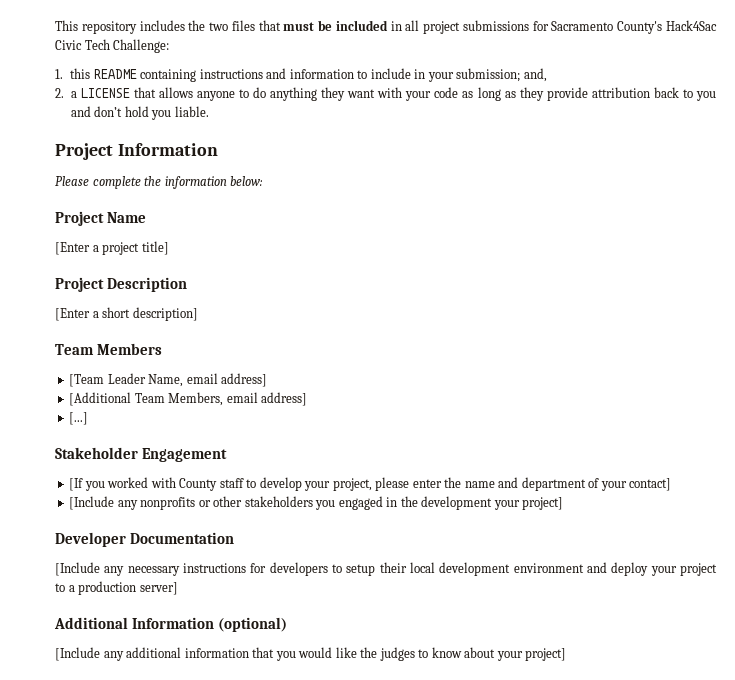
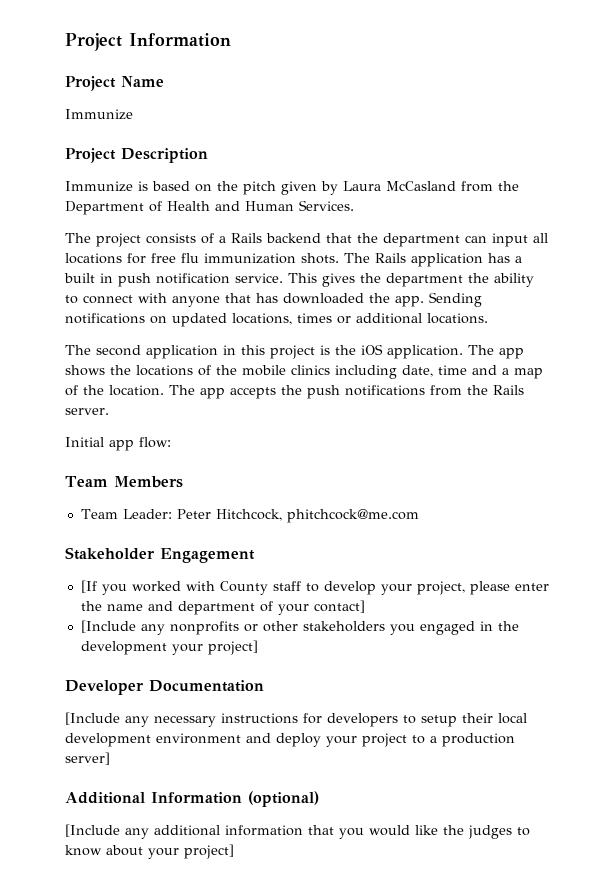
- This repository includes the two files that must be included in all project submissions for Sacramento County's Hack4Sac Civic Tech Challenge:
- 1. this README containing instructions and information to include in your submission; and,
- 2. a LICENSE that allows anyone to do anything they want with your code as long as they provide attribution back to you and don’t hold you liable.
  Project Information
- Please complete the information below:
  Project Name
- [Enter a project title]
+ Immunize
  Project Description
- [Enter a short description]
+ Immunize is based on the pitch given by Laura McCasland from the Department of Health and Human Services.
+ The project consists of a Rails backend that the department can input all locations for free flu immunization shots. The Rails application has a built in push notification service. This gives the department the ability to connect with anyone that has downloaded the app. Sending notifications on updated locations, times or additional locations.
+ The second application in this project is the iOS application. The app shows the locations of the mobile clinics including date, time and a map of the location. The app accepts the push notifications from the Rails server.
+ Initial app flow:
  Team Members
- [Team Leader Name, email address]
- [Additional Team Members, email address]
- [...]
+ Team Leader: Peter Hitchcock, phitchcock@me.com

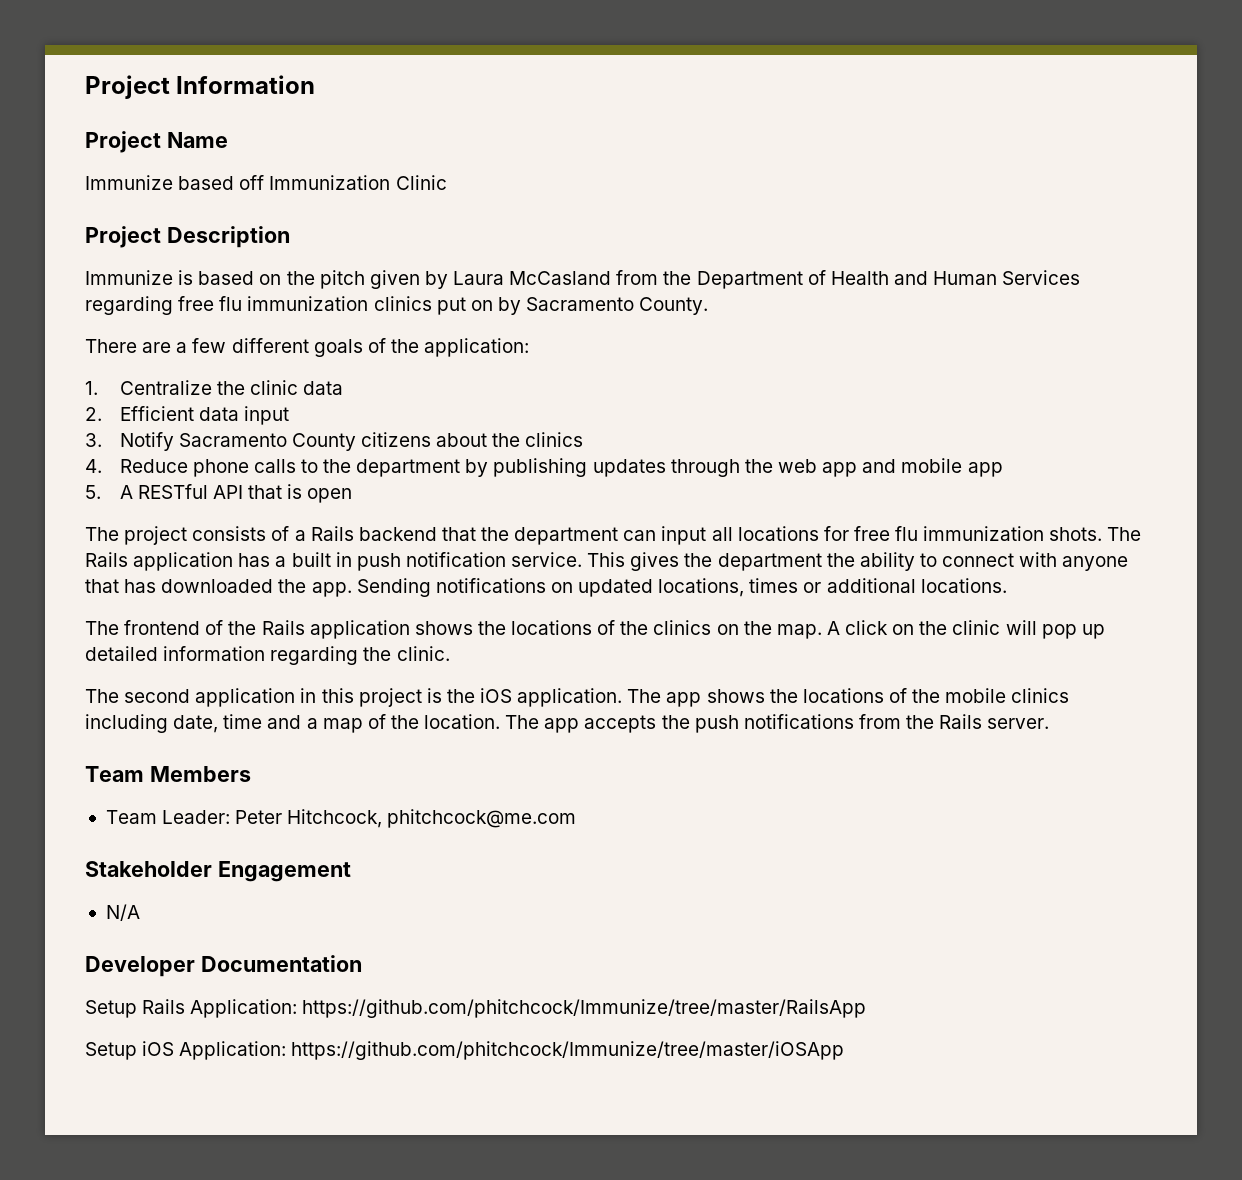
  Project Name
- Immunize
+ Immunize based off Immunization Clinic
- Immunize is based on the pitch given by Laura McCasland from the Department of Health and Human Services.
+ Immunize is based on the pitch given by Laura McCasland from the Department of Health and Human Services regarding free flu immunization clinics put on by Sacramento County.
+ There are a few different goals of the application:
+ 1. Centralize the clinic data
+ 2. Efficient data input
+ 3. Notify Sacramento County citizens about the clinics
+ 4. Reduce phone calls to the department by publishing updates through the web app and mobile app
+ 5. A RESTful API that is open
+ The frontend of the Rails application shows the locations of the clinics on the map. A click on the clinic will pop up detailed information regarding the clinic.
- Initial app flow:
- [If you worked with County staff to develop your project, please enter the name and department of your contact]
- [Include any nonprofits or other stakeholders you engaged in the development your project]
+ N/A
  Developer Documentation
- [Include any necessary instructions for developers to setup their local development environment and deploy your project to a production server]
- Additional Information (optional)
- [Include any additional information that you would like the judges to know about your project]
+ Setup Rails Application: https://github.com/phitchcock/Immunize/tree/master/RailsApp
+ Setup iOS Application: https://github.com/phitchcock/Immunize/tree/master/iOSApp

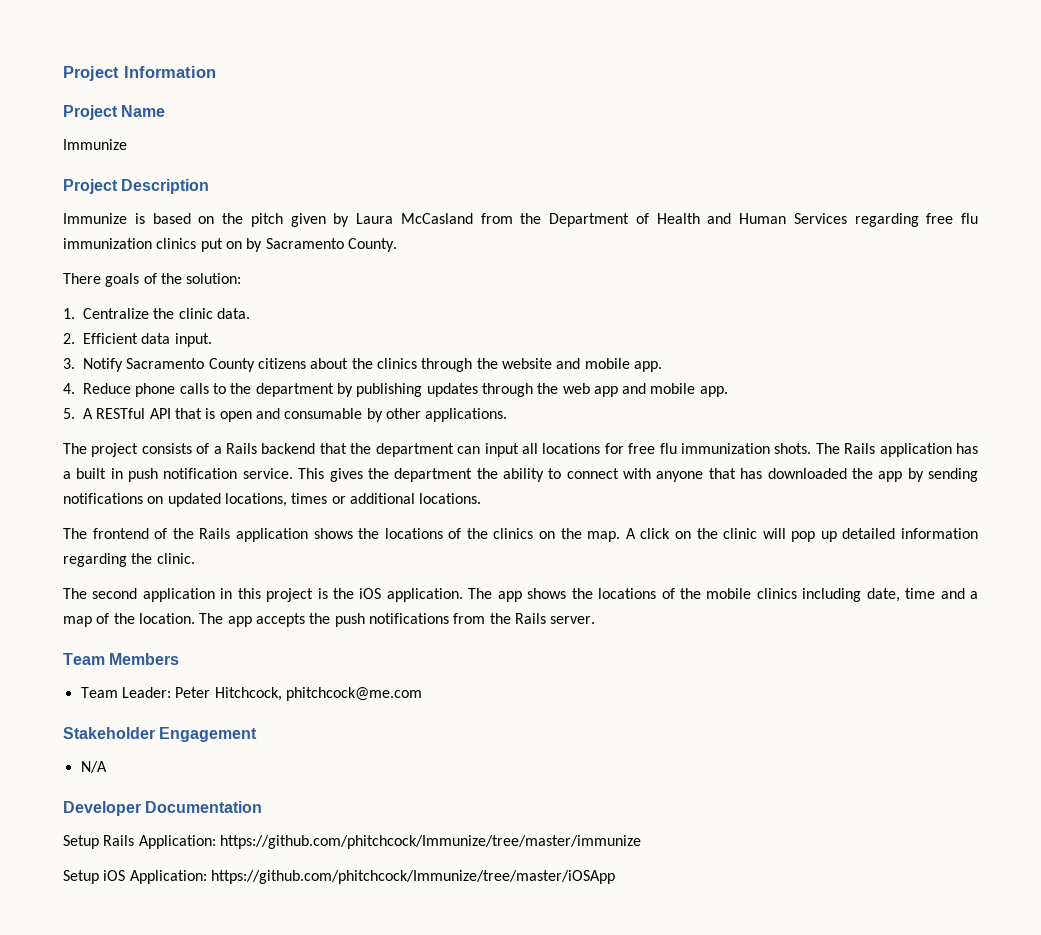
  Project Name
- Immunize based off Immunization Clinic
+ Immunize
- There are a few different goals of the application:
+ There goals of the solution:
- 1. Centralize the clinic data
+ 1. Centralize the clinic data.
- 2. Efficient data input
+ 2. Efficient data input.
- 3. Notify Sacramento County citizens about the clinics
+ 3. Notify Sacramento County citizens about the clinics through the website and mobile app.
- 4. Reduce phone calls to the department by publishing updates through the web app and mobile app
+ 4. Reduce phone calls to the department by publishing updates through the web app and mobile app.
- 5. A RESTful API that is open
+ 5. A RESTful API that is open and consumable by other applications.
- This gives the department the ability to connect with anyone that has downloaded the app. Sending notifications on updated locations, times or additional locations.
+ This gives the department the ability to connect with anyone that has downloaded the app by sending notifications on updated locations, times or additional locations.
- Setup Rails Application: https://github.com/phitchcock/Immunize/tree/master/RailsApp
+ Setup Rails Application: https://github.com/phitchcock/Immunize/tree/master/immunize

